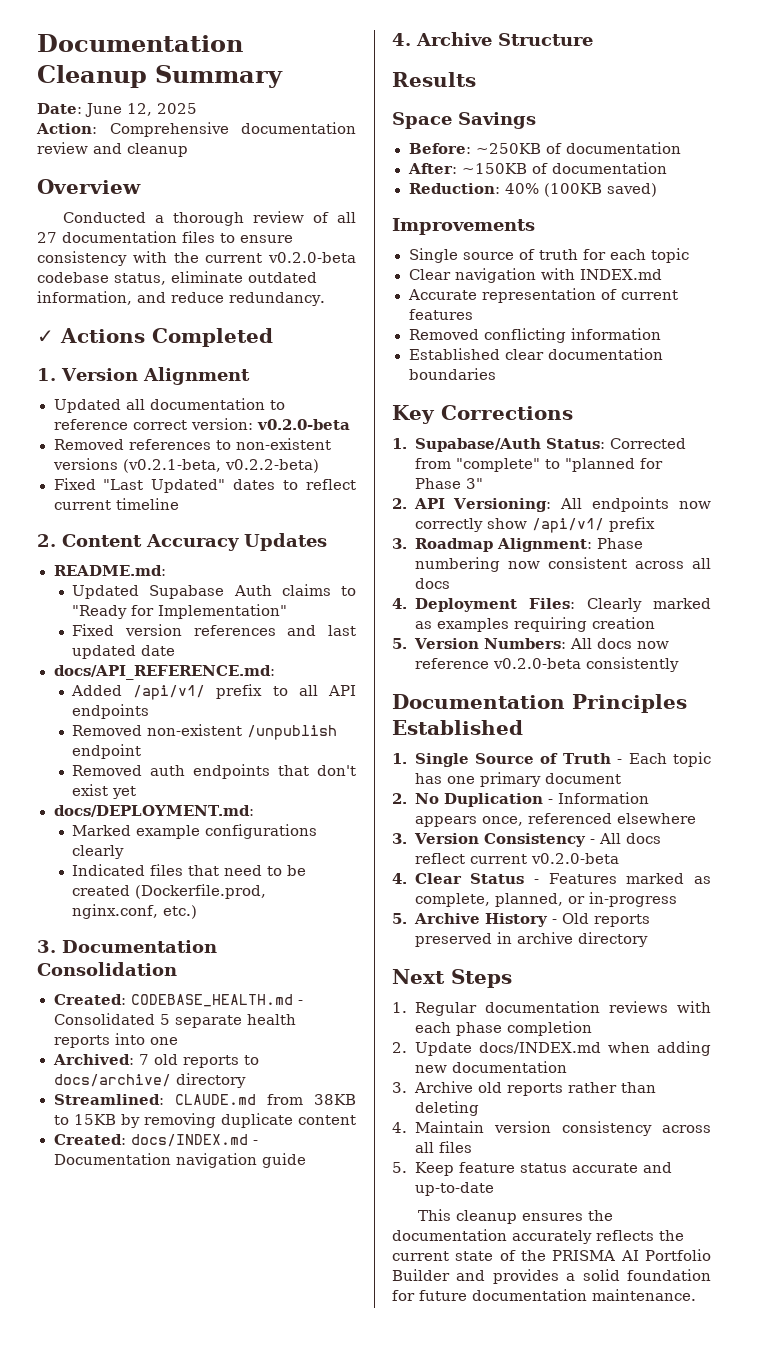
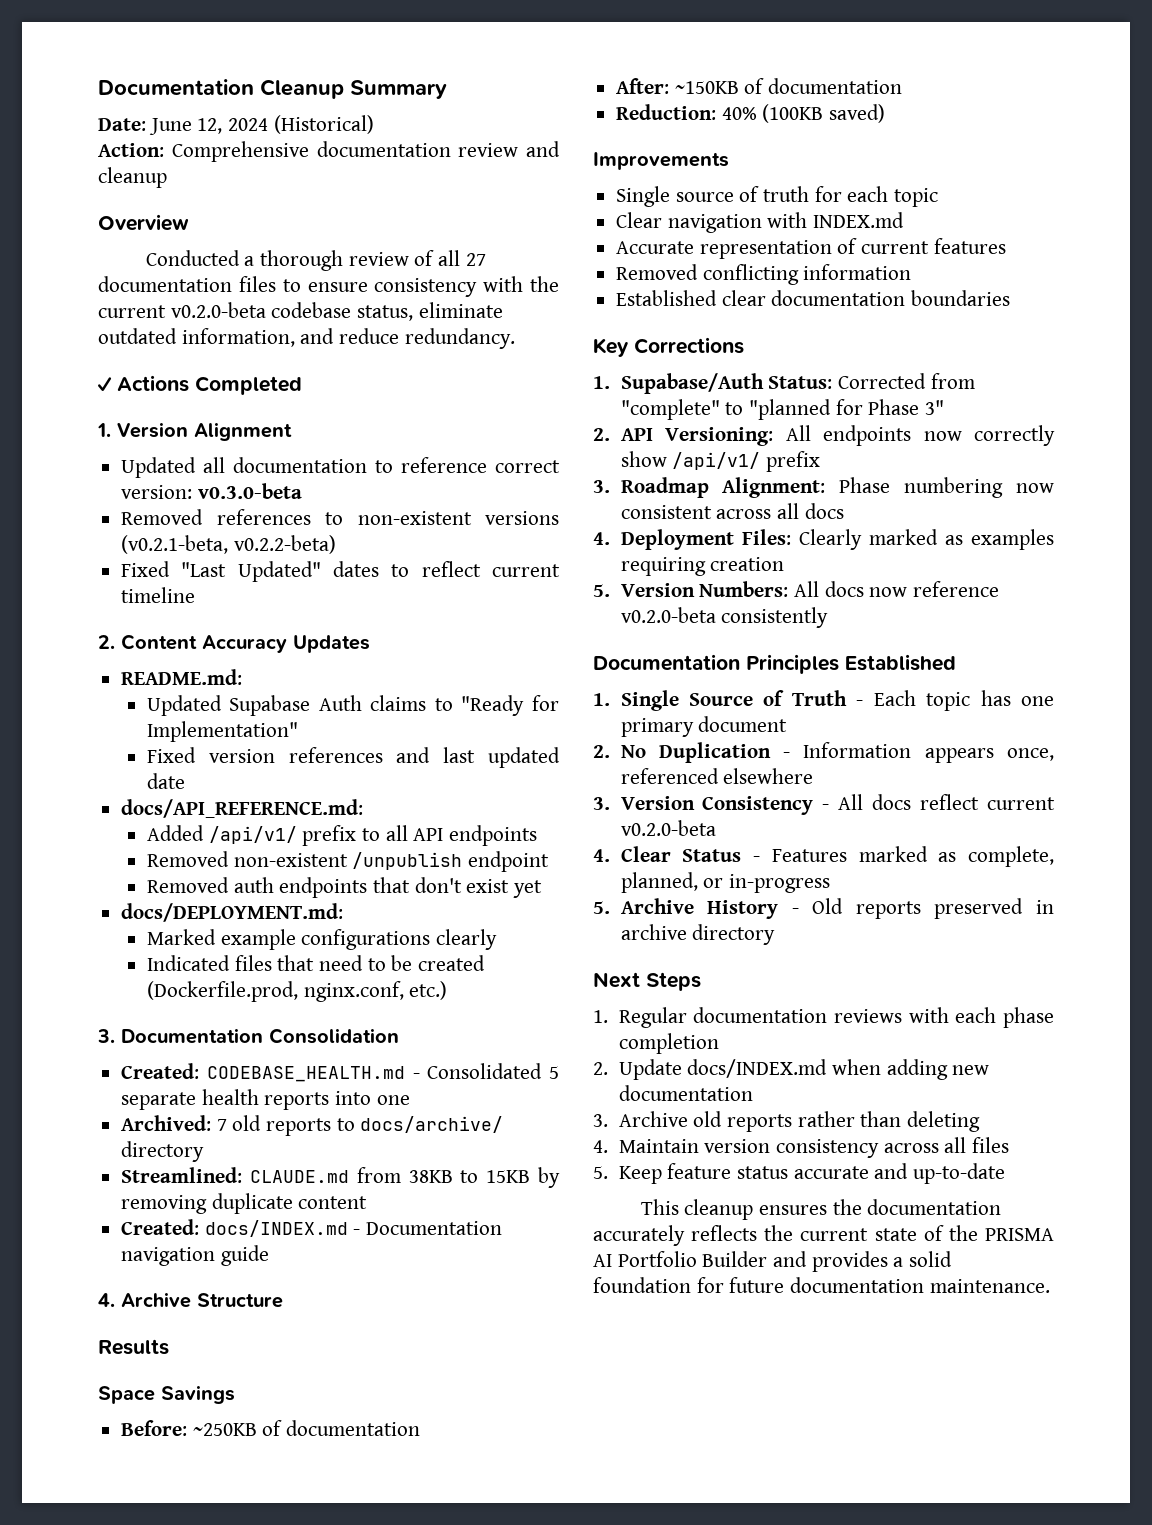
- Date: June 12, 2025
+ Date: June 12, 2024 (Historical)
- Updated all documentation to reference correct version: v0.2.0-beta
+ Updated all documentation to reference correct version: v0.3.0-beta

